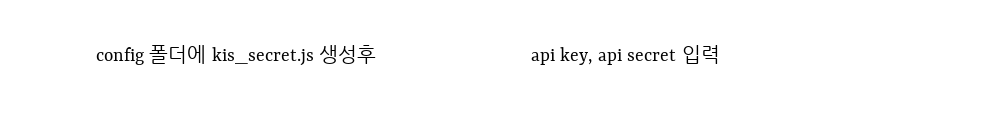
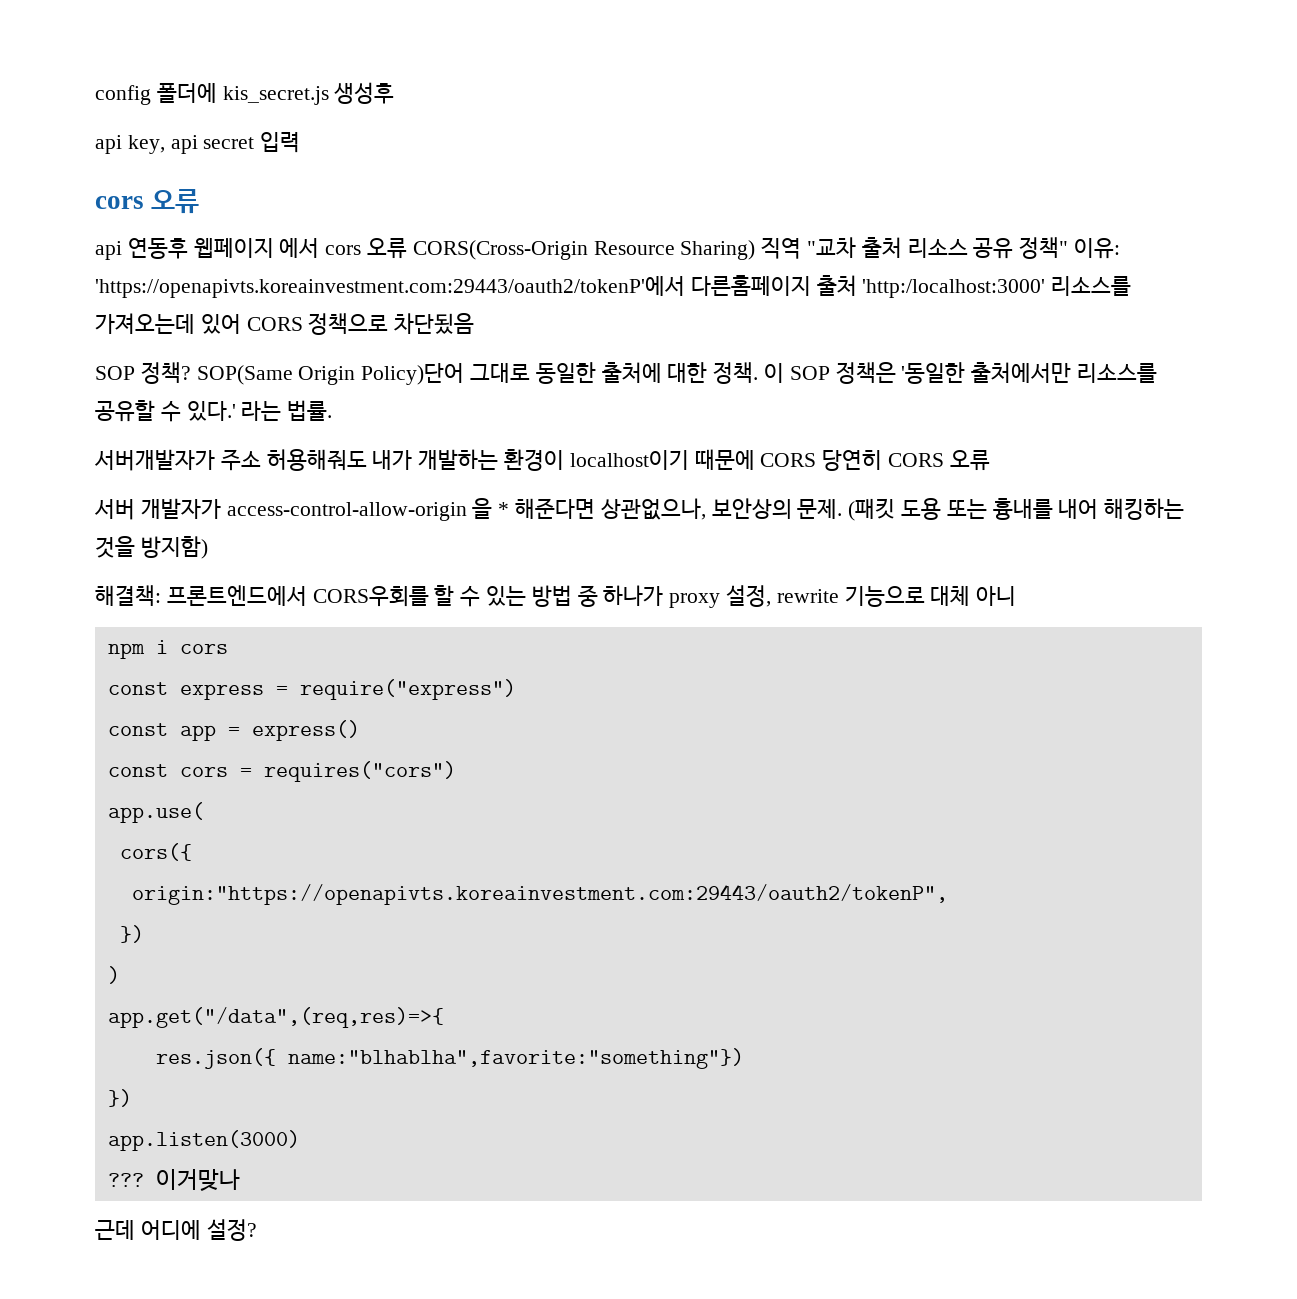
  api key, api secret 입력
+ cors 오류
+ api 연동후 웹페이지 에서 cors 오류 CORS(Cross-Origin Resource Sharing) 직역 "교차 출처 리소스 공유 정책" 이유: 'https://openapivts.koreainvestment.com:29443/oauth2/tokenP'에서 다른홈페이지 출처 'http:/localhost:3000' 리소스를 가져오는데 있어 CORS 정책으로 차단됬음
+ SOP 정책? SOP(Same Origin Policy)단어 그대로 동일한 출처에 대한 정책. 이 SOP 정책은 '동일한 출처에서만 리소스를 공유할 수 있다.' 라는 법률.
+ 서버개발자가 주소 허용해줘도 내가 개발하는 환경이 localhost이기 때문에 CORS 당연히 CORS 오류
+ 서버 개발자가 access-control-allow-origin 을 * 해준다면 상관없으나, 보안상의 문제. (패킷 도용 또는 흉내를 내어 해킹하는 것을 방지함)
+ 해결책: 프론트엔드에서 CORS우회를 할 수 있는 방법 중 하나가 proxy 설정, rewrite 기능으로 대체 아니
+ npm i cors
+ const express = require("express")
+ const app = express()
+ const cors = requires("cors")
+ app.use(
+ cors({
+ origin:"https://openapivts.koreainvestment.com:29443/oauth2/tokenP",
+ })
+ )
+ app.get("/data",(req,res)=>{
+ res.json({ name:"blhablha",favorite:"something"})
+ })
+ app.listen(3000)
+ ??? 이거맞나
+ 근데 어디에 설정?

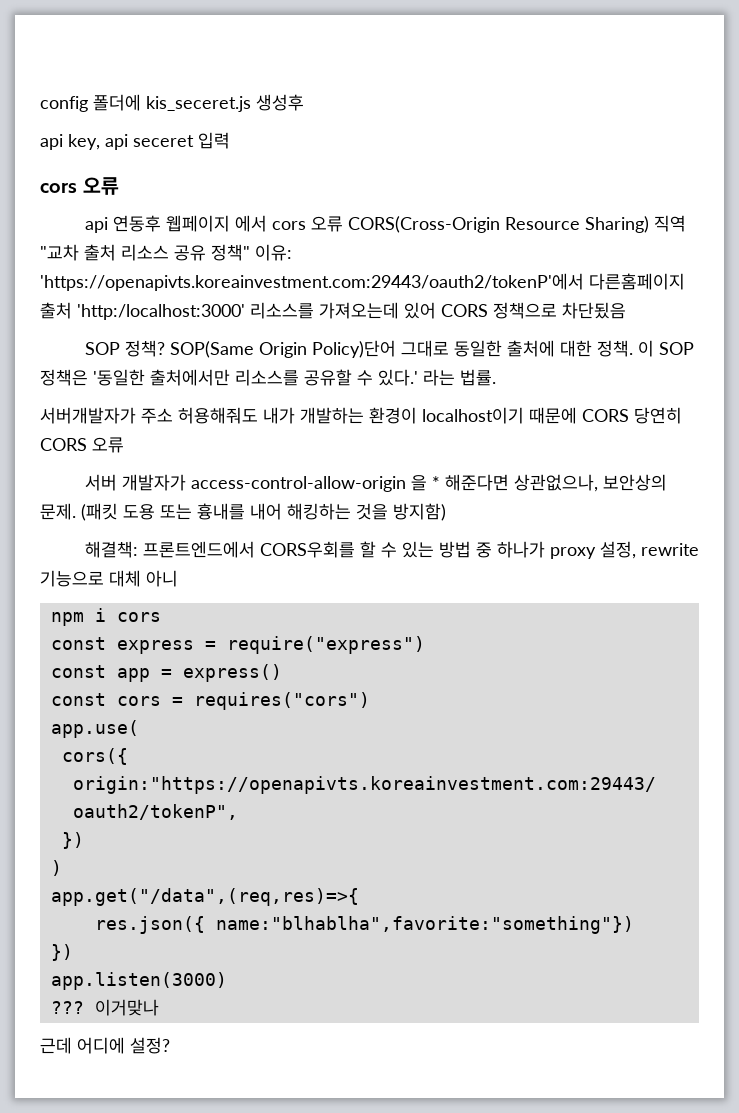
- config 폴더에 kis_secret.js 생성후
+ config 폴더에 kis_seceret.js 생성후
- api key, api secret 입력
+ api key, api seceret 입력

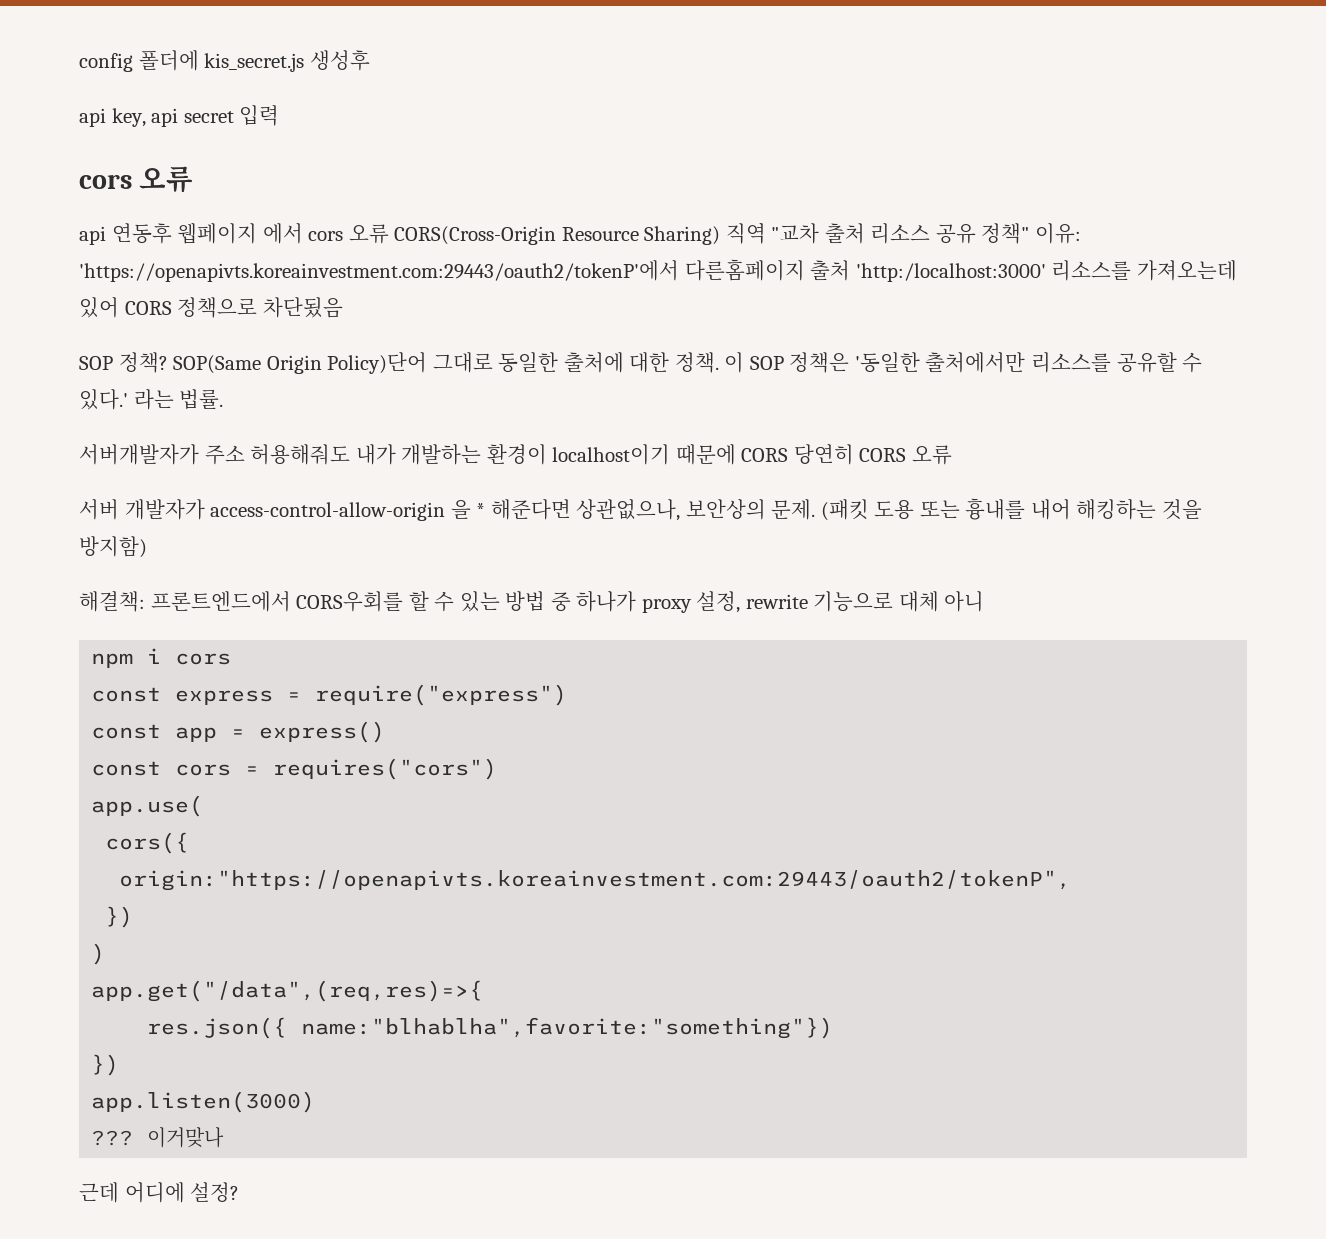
- config 폴더에 kis_seceret.js 생성후
+ config 폴더에 kis_secret.js 생성후
- api key, api seceret 입력
+ api key, api secret 입력

